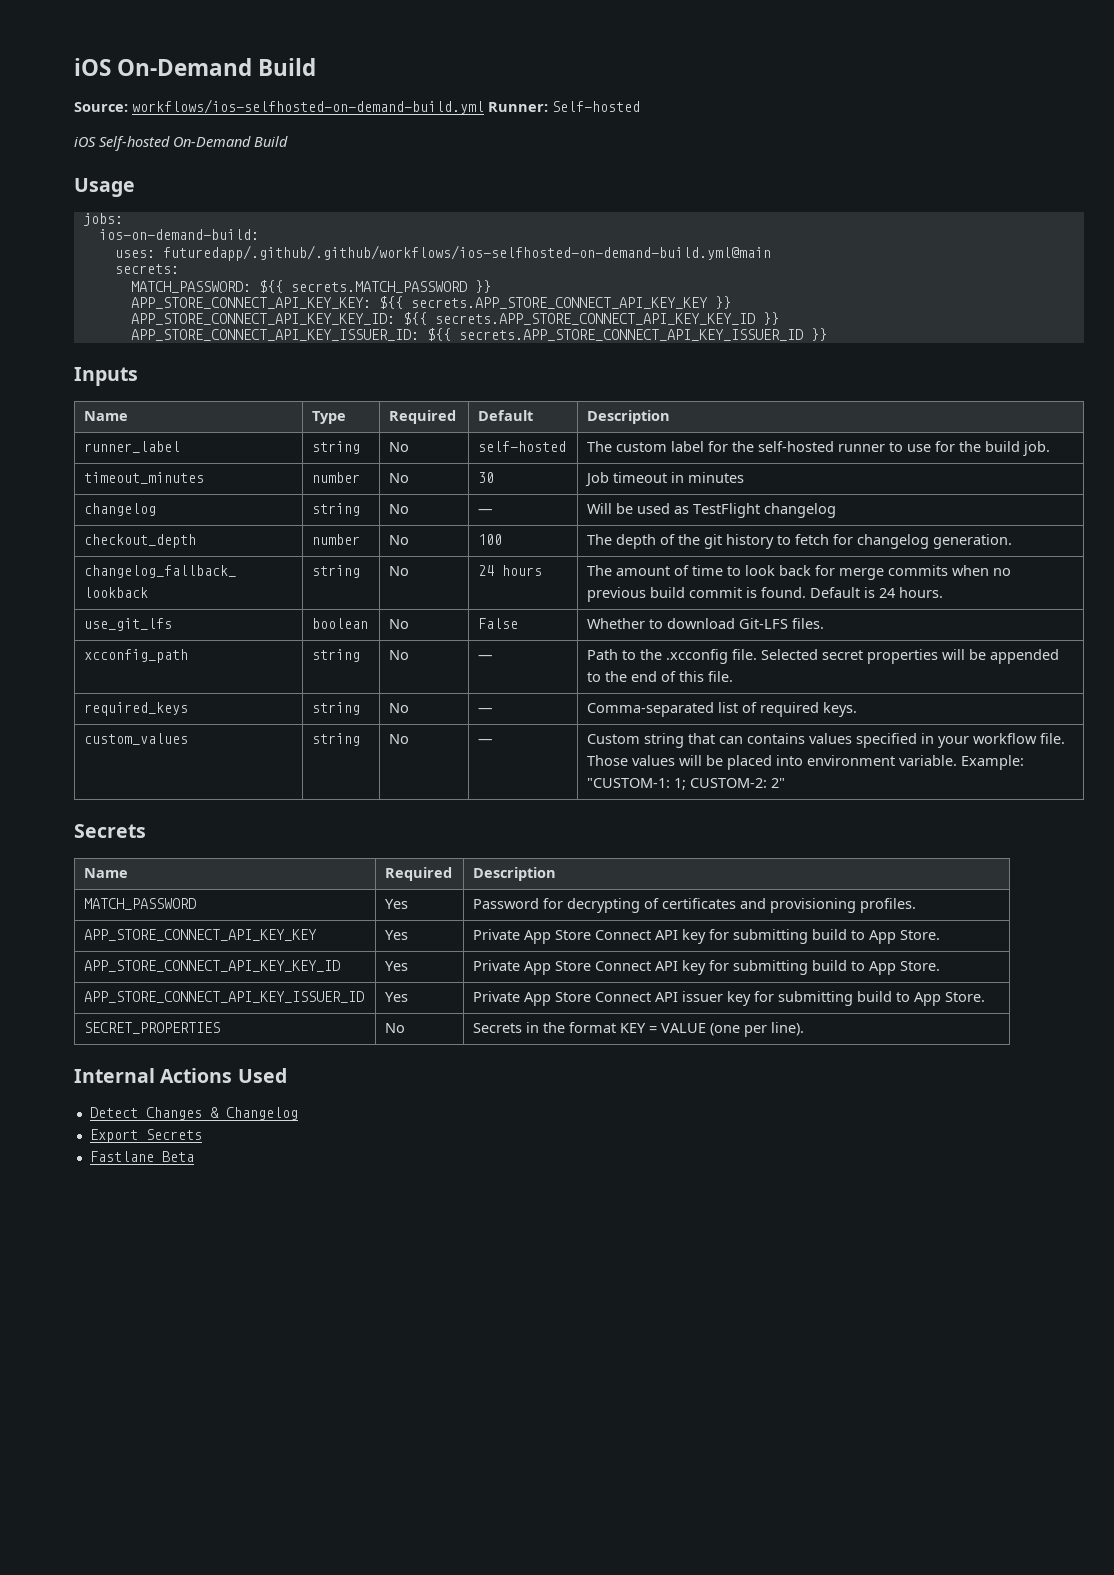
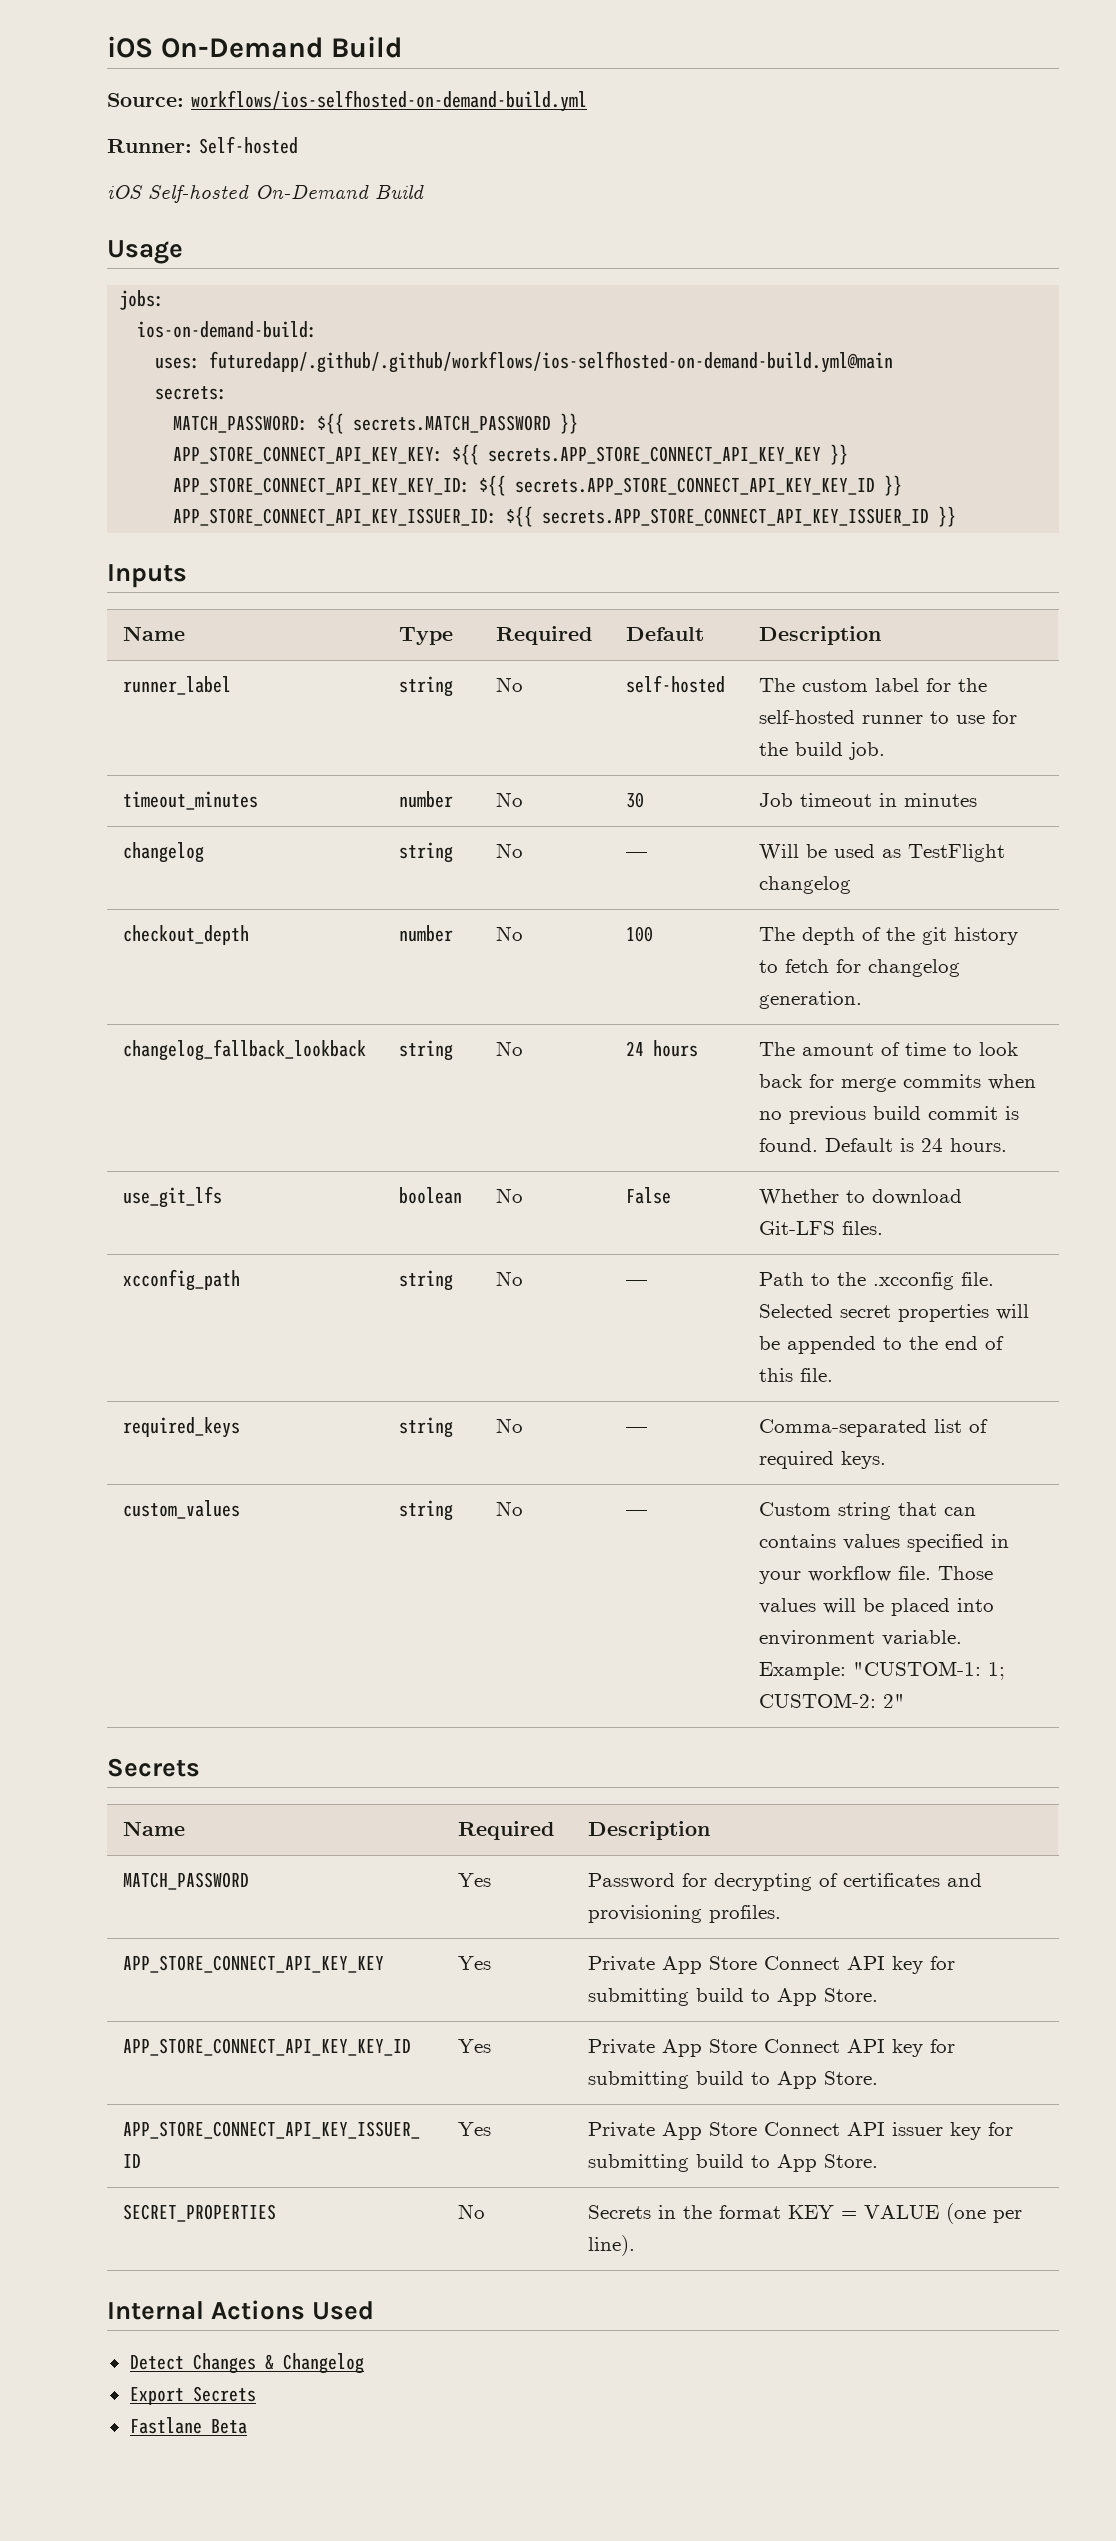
- Source: workflows/ios-selfhosted-on-demand-build.yml Runner: Self-hosted
+ Source: workflows/ios-selfhosted-on-demand-build.yml
+ Runner: Self-hosted

